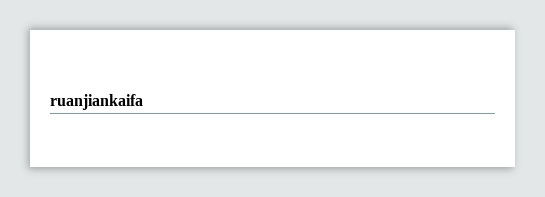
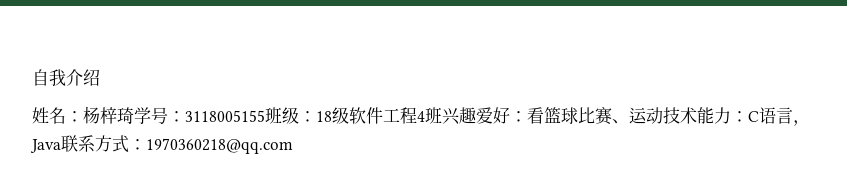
- ruanjiankaifa
+ 自我介绍
+ 姓名：杨梓琦学号：3118005155班级：18级软件工程4班兴趣爱好：看篮球比赛、运动技术能力：C语言，Java联系方式：1970360218@qq.com

